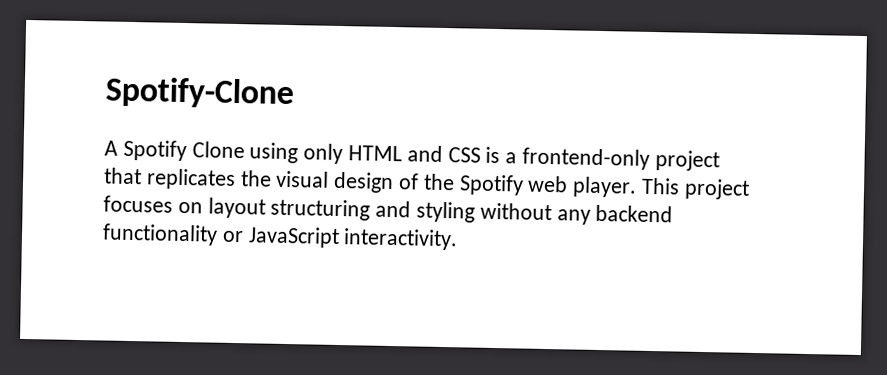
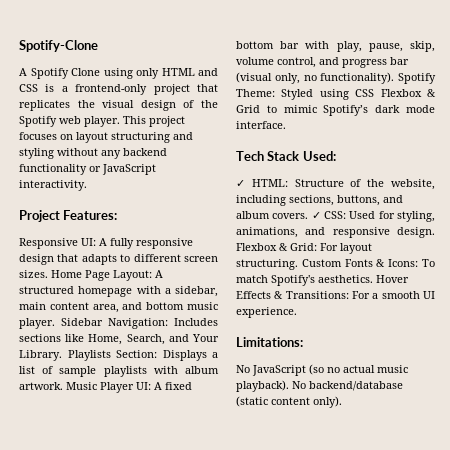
+ Project Features:
+ Responsive UI: A fully responsive design that adapts to different screen sizes. Home Page Layout: A structured homepage with a sidebar, main content area, and bottom music player. Sidebar Navigation: Includes sections like Home, Search, and Your Library. Playlists Section: Displays a list of sample playlists with album artwork. Music Player UI: A fixed bottom bar with play, pause, skip, volume control, and progress bar (visual only, no functionality). Spotify Theme: Styled using CSS Flexbox & Grid to mimic Spotify’s dark mode interface.
+ Tech Stack Used:
+ ✓ HTML: Structure of the website, including sections, buttons, and album covers. ✓ CSS: Used for styling, animations, and responsive design. Flexbox & Grid: For layout structuring. Custom Fonts & Icons: To match Spotify's aesthetics. Hover Effects & Transitions: For a smooth UI experience.
+ Limitations:
+ No JavaScript (so no actual music playback). No backend/database (static content only).

